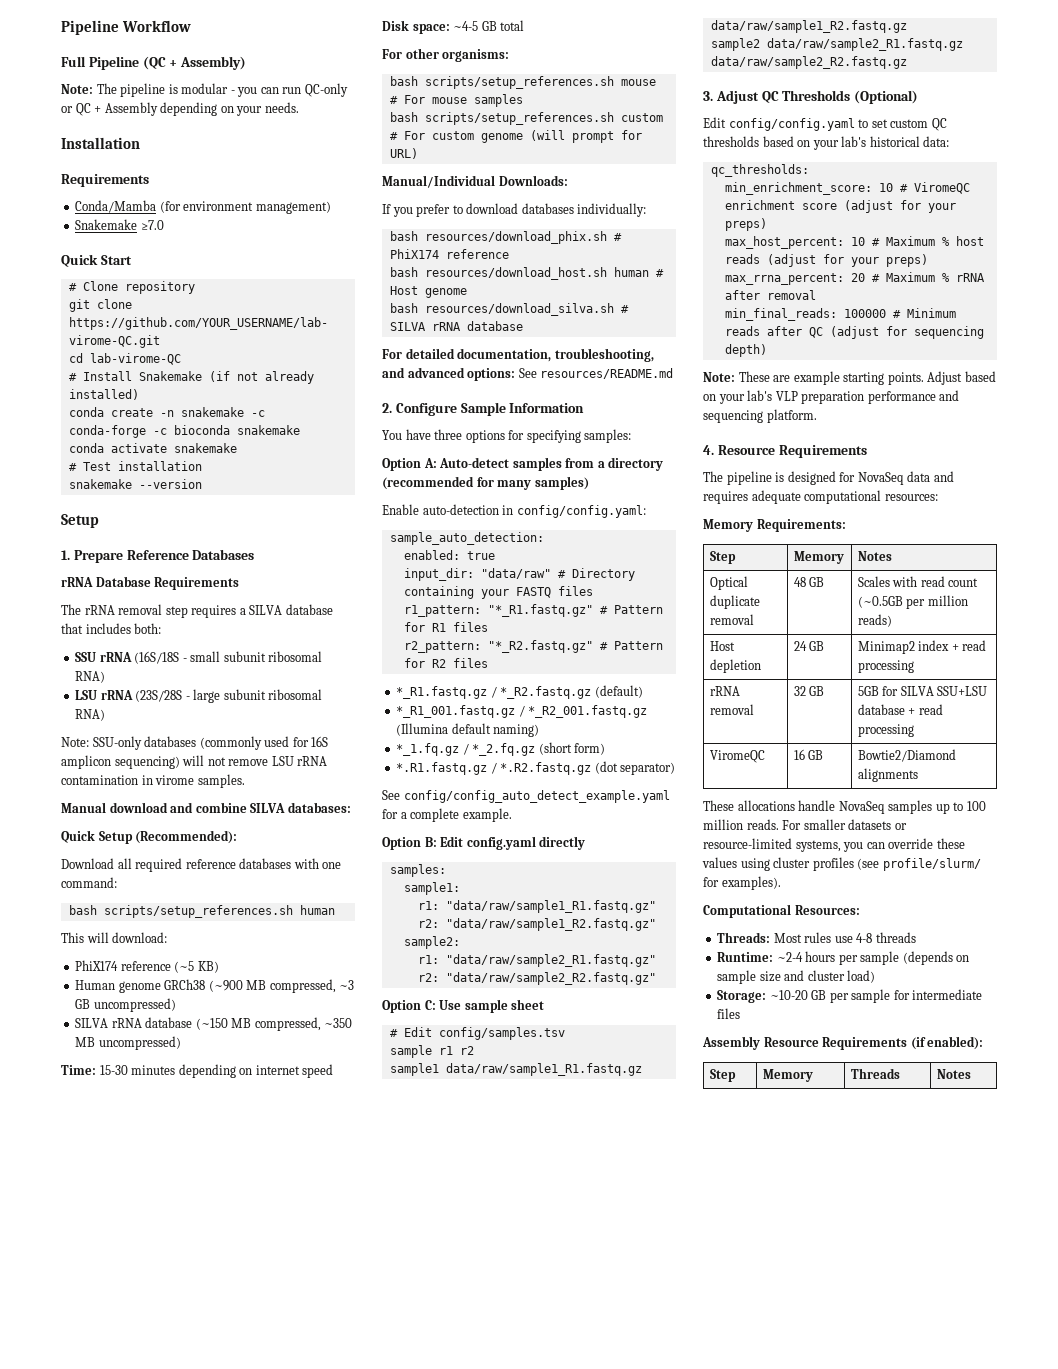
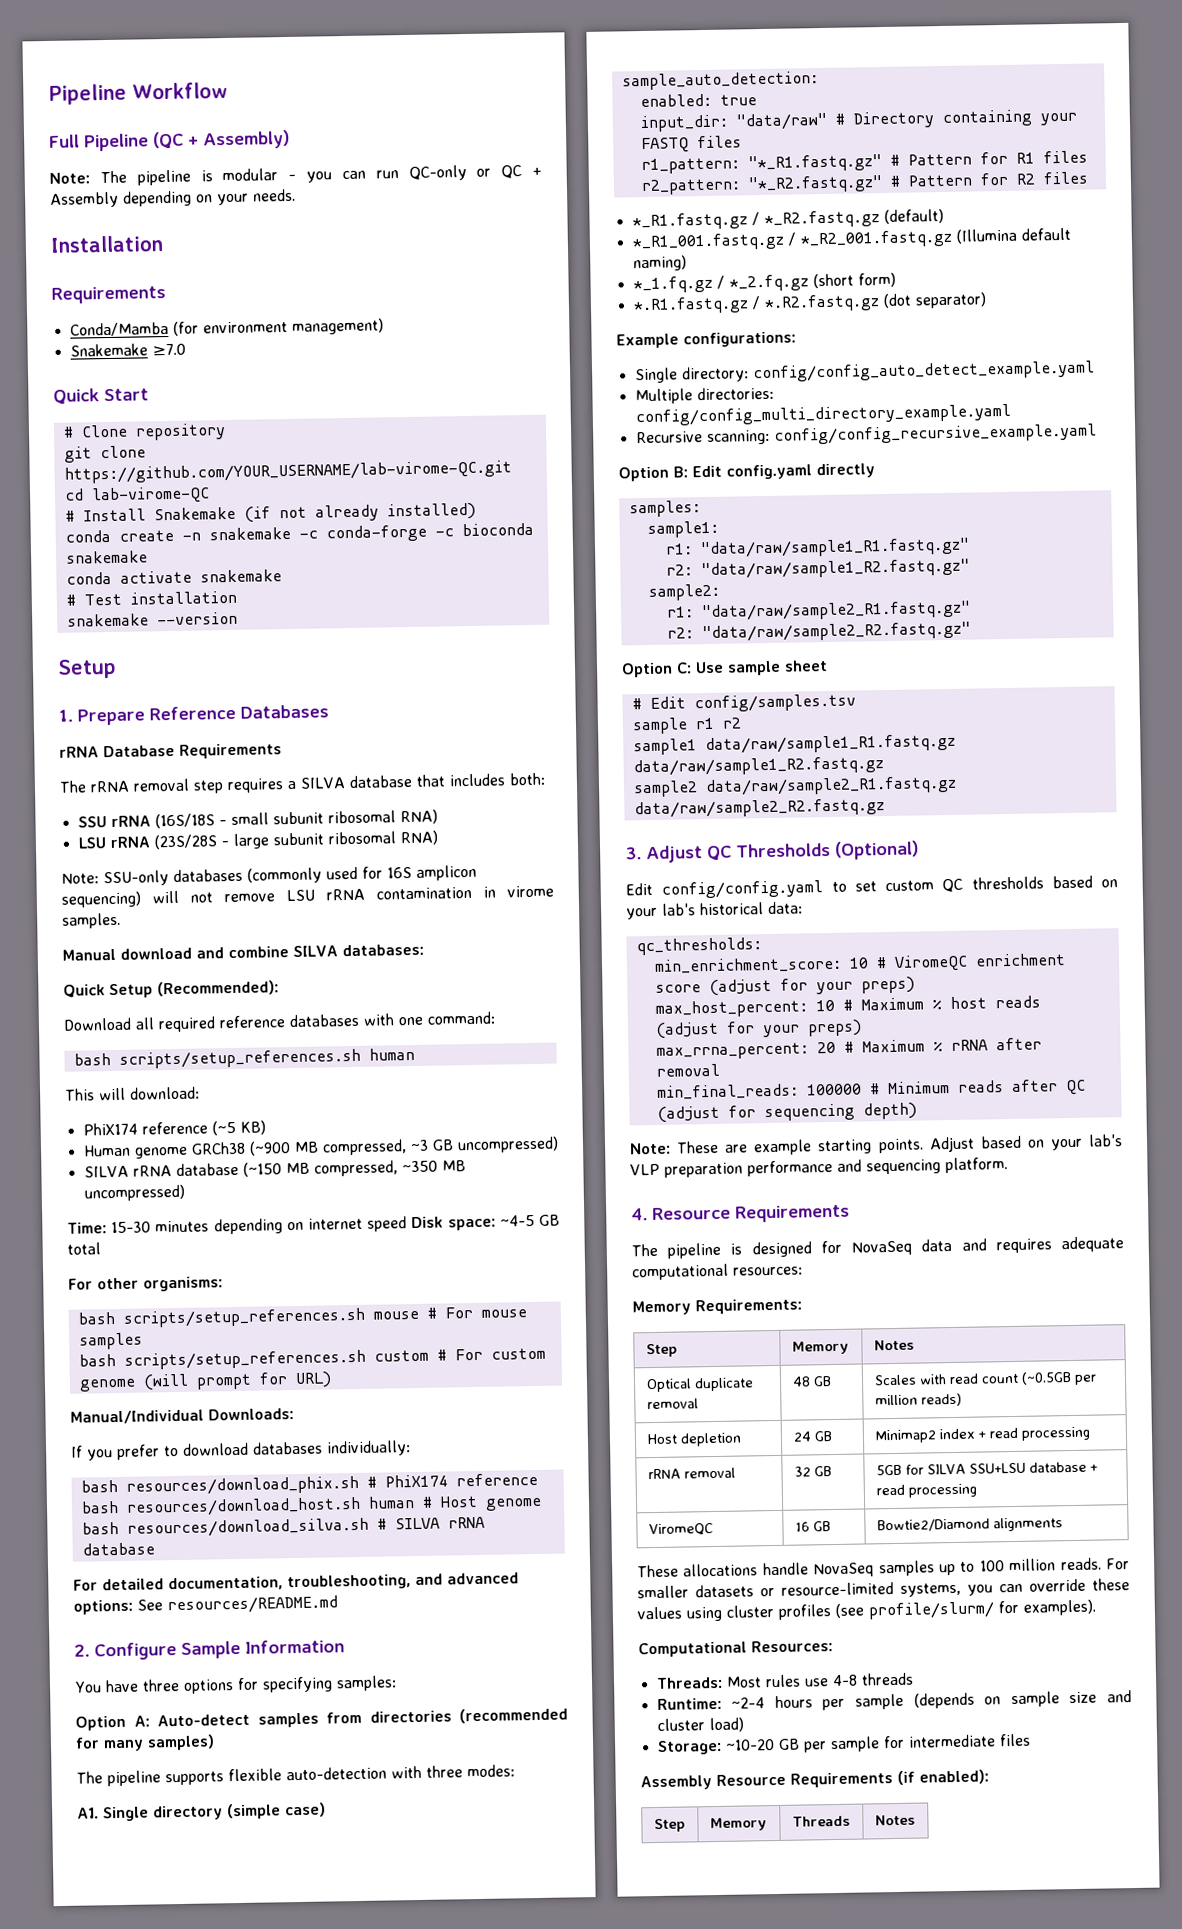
- Option A: Auto-detect samples from a directory (recommended for many samples)
+ Option A: Auto-detect samples from directories (recommended for many samples)
- Enable auto-detection in config/config.yaml:
+ The pipeline supports flexible auto-detection with three modes:
+ A1. Single directory (simple case)
- See config/config_auto_detect_example.yaml for a complete example.
+ Example configurations:
+ Single directory: config/config_auto_detect_example.yaml
+ Multiple directories: config/config_multi_directory_example.yaml
+ Recursive scanning: config/config_recursive_example.yaml

